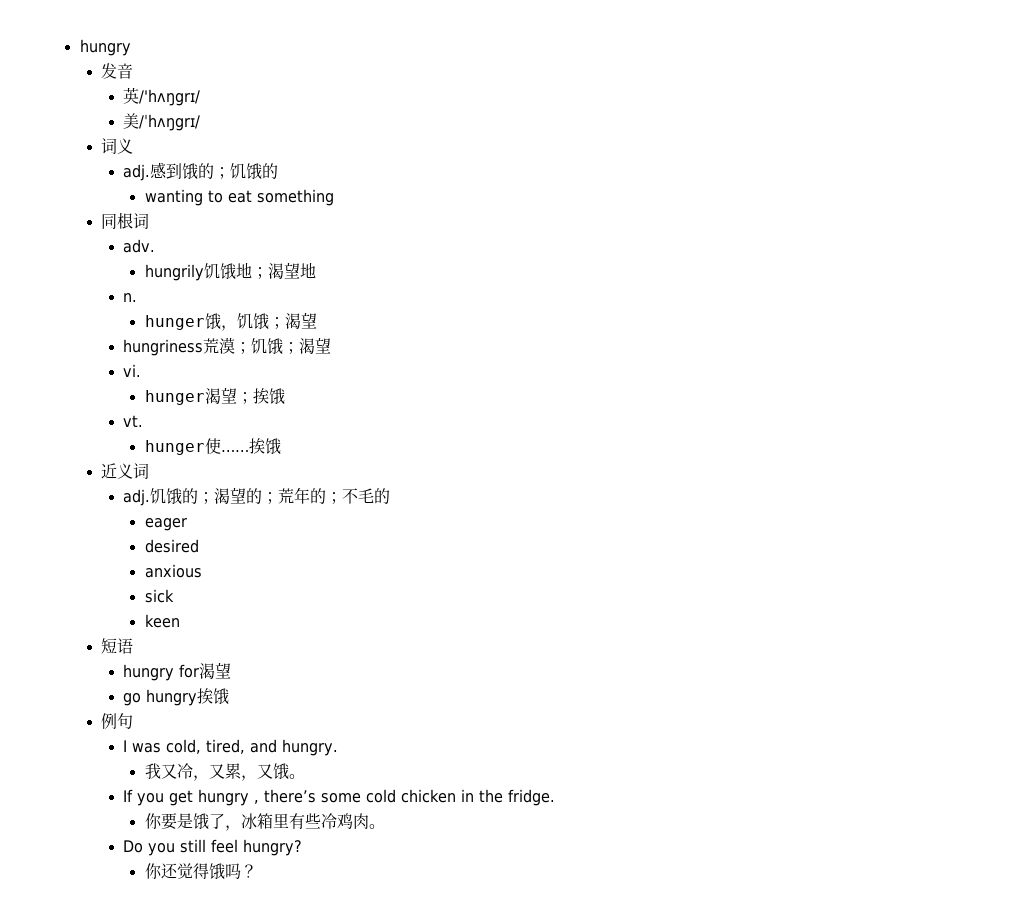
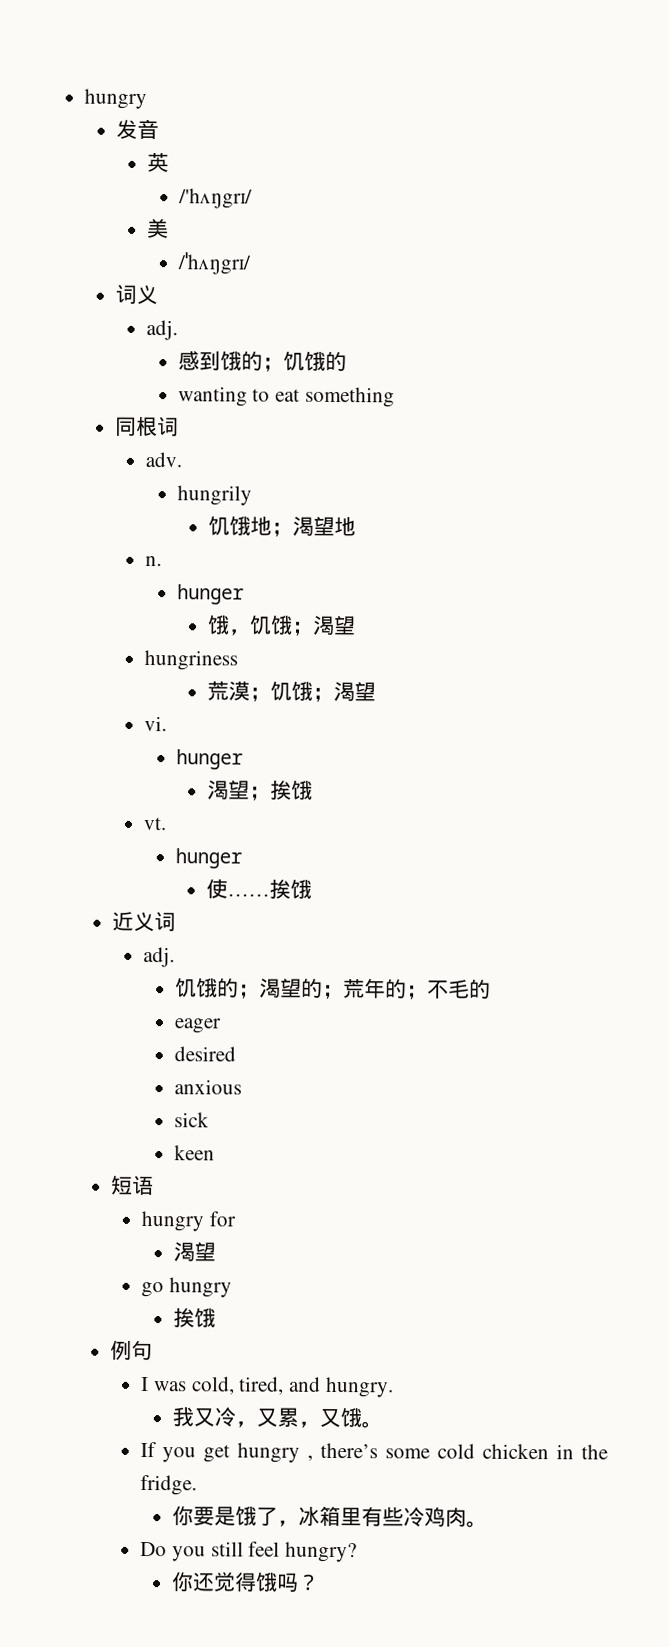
- 英/'hʌŋgrɪ/
+ 英
+ /'hʌŋgrɪ/
- 美/ˈhʌŋgrɪ/
+ 美
+ /ˈhʌŋgrɪ/
  词义
- adj.感到饿的；饥饿的
+ adj.
+ 感到饿的；饥饿的
- hungrily饥饿地；渴望地
+ hungrily
+ 饥饿地；渴望地
  n.
- hunger饿，饥饿；渴望
+ hunger
+ 饿，饥饿；渴望
- hungriness荒漠；饥饿；渴望
+ hungriness
+ 荒漠；饥饿；渴望
  vi.
- hunger渴望；挨饿
+ hunger
+ 渴望；挨饿
  vt.
- hunger使……
+ hunger
+ 使……
  近义词
- adj.饥饿的；渴望的；荒年的；不毛的
+ adj.
+ 饥饿的；渴望的；荒年的；不毛的
- hungry for渴望
+ hungry for
+ 渴望
- go hungry挨饿
+ go hungry
+ 挨饿

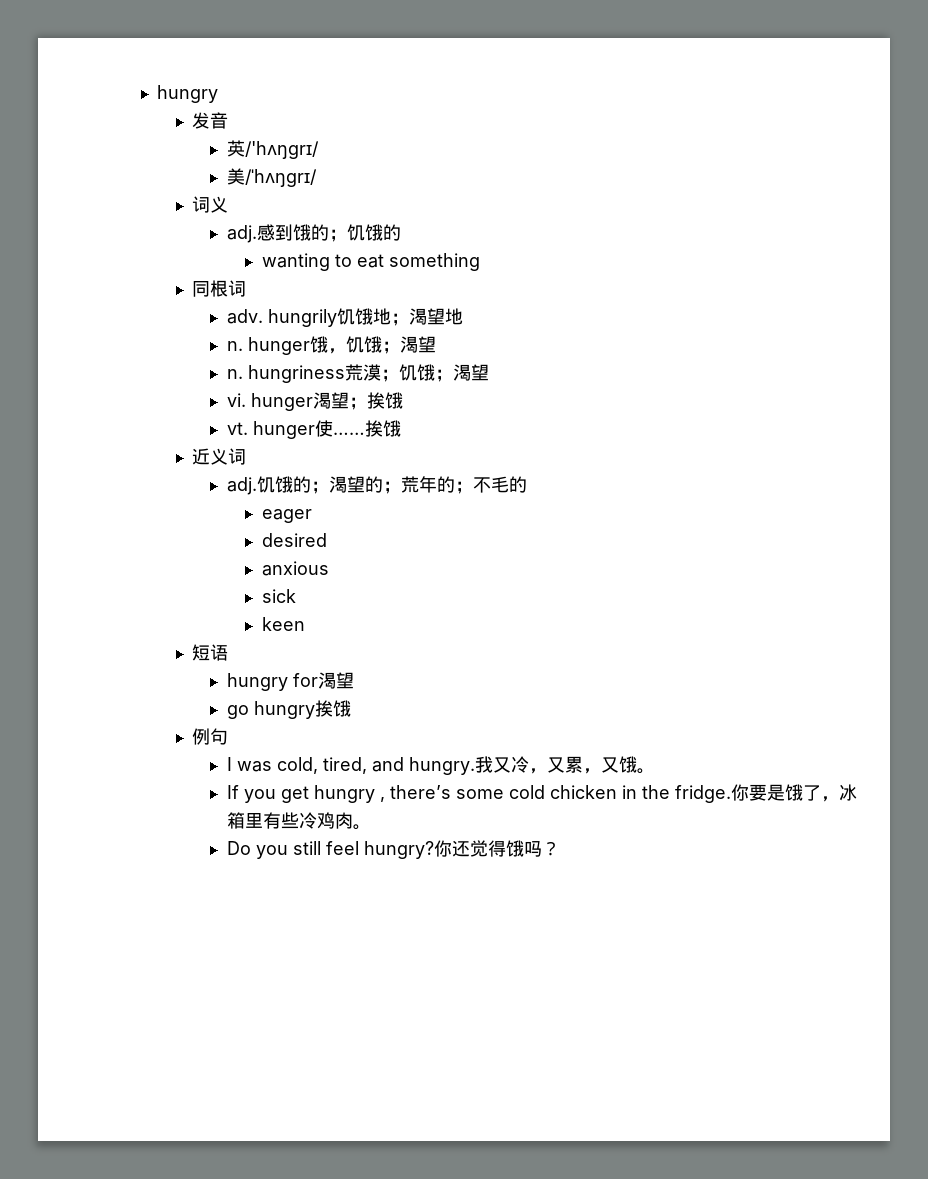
- 英
- /'hʌŋgrɪ/
+ 英/'hʌŋgrɪ/
- 美
- /ˈhʌŋgrɪ/
+ 美/ˈhʌŋgrɪ/
  词义
- adj.
- 感到饿的；饥饿的
+ adj.感到饿的；饥饿的
- adv.
- hungrily
- 饥饿地；渴望地
+ adv. hungrily饥饿地；渴望地
- n.
- hunger
- 饿，饥饿；渴望
+ n. hunger饿，饥饿；渴望
- hungriness
- 荒漠；饥饿；渴望
+ n. hungriness荒漠；饥饿；渴望
- vi.
- hunger
- 渴望；挨饿
+ vi. hunger渴望；挨饿
- vt.
- hunger
- 使……
+ vt. hunger使……
  近义词
- adj.
- 饥饿的；渴望的；荒年的；不毛的
+ adj.饥饿的；渴望的；荒年的；不毛的
- hungry for
- 渴望
+ hungry for渴望
- go hungry
- 挨饿
+ go hungry挨饿
- I was cold, tired, and hungry.
- 我又冷，又累，又饿。
+ I was cold, tired, and hungry.我又冷，又累，又饿。
- If you get hungry , there’s some cold chicken in the fridge.
- 你要是饿了，冰箱里有些冷鸡肉。
+ If you get hungry , there’s some cold chicken in the fridge.你要是饿了，冰箱里有些冷鸡肉。
- Do you still feel hungry?
- 你还觉得饿吗？
+ Do you still feel hungry?你还觉得饿吗？

